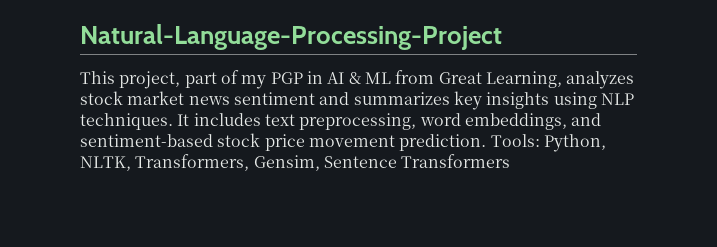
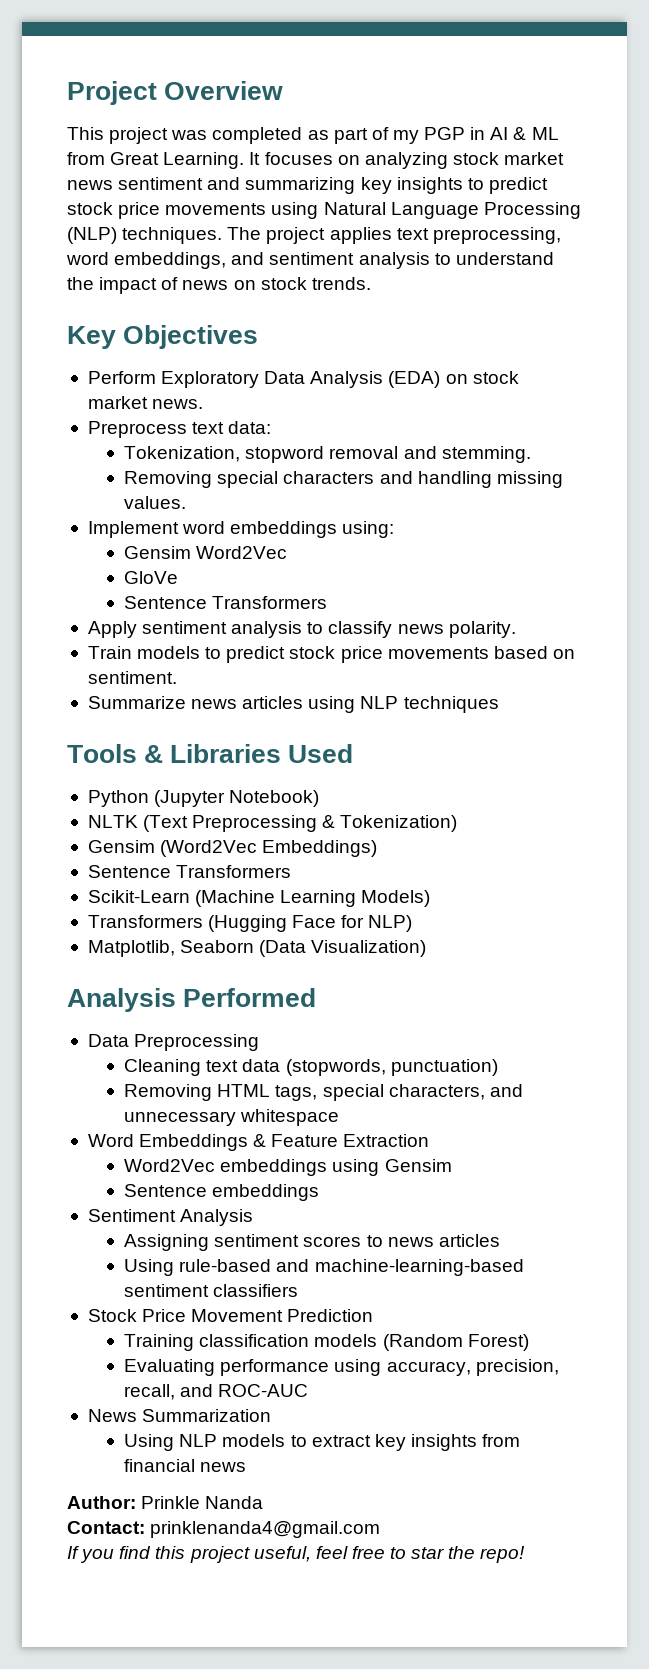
- Natural-Language-Processing-Project
+ Project Overview
- This project, part of my PGP in AI & ML from Great Learning, analyzes stock market news sentiment and summarizes key insights using NLP techniques. It includes text preprocessing, word embeddings, and sentiment-based stock price movement prediction. Tools: Python, NLTK, Transformers, Gensim, Sentence Transformers
+ This project was completed as part of my PGP in AI & ML from Great Learning. It focuses on analyzing stock market news sentiment and summarizing key insights to predict stock price movements using Natural Language Processing (NLP) techniques. The project applies text preprocessing, word embeddings, and sentiment analysis to understand the impact of news on stock trends.
+ Key Objectives
+ Perform Exploratory Data Analysis (EDA) on stock market news.
+ Preprocess text data:
+ Tokenization, stopword removal and stemming.
+ Removing special characters and handling missing values.
+ Implement word embeddings using:
+ Gensim Word2Vec
+ GloVe
+ Sentence Transformers
+ Apply sentiment analysis to classify news polarity.
+ Train models to predict stock price movements based on sentiment.
+ Summarize news articles using NLP techniques
+ Tools & Libraries Used
+ Python (Jupyter Notebook)
+ NLTK (Text Preprocessing & Tokenization)
+ Gensim (Word2Vec Embeddings)
+ Sentence Transformers
+ Scikit-Learn (Machine Learning Models)
+ Transformers (Hugging Face for NLP)
+ Matplotlib, Seaborn (Data Visualization)
+ Analysis Performed
+ Data Preprocessing
+ Cleaning text data (stopwords, punctuation)
+ Removing HTML tags, special characters, and unnecessary whitespace
+ Word Embeddings & Feature Extraction
+ Word2Vec embeddings using Gensim
+ Sentence embeddings
+ Sentiment Analysis
+ Assigning sentiment scores to news articles
+ Using rule-based and machine-learning-based sentiment classifiers
+ Stock Price Movement Prediction
+ Training classification models (Random Forest)
+ Evaluating performance using accuracy, precision, recall, and ROC-AUC
+ News Summarization
+ Using NLP models to extract key insights from financial news
+ Author: Prinkle Nanda
+ Contact: prinklenanda4@gmail.com
+ If you find this project useful, feel free to star the repo!

